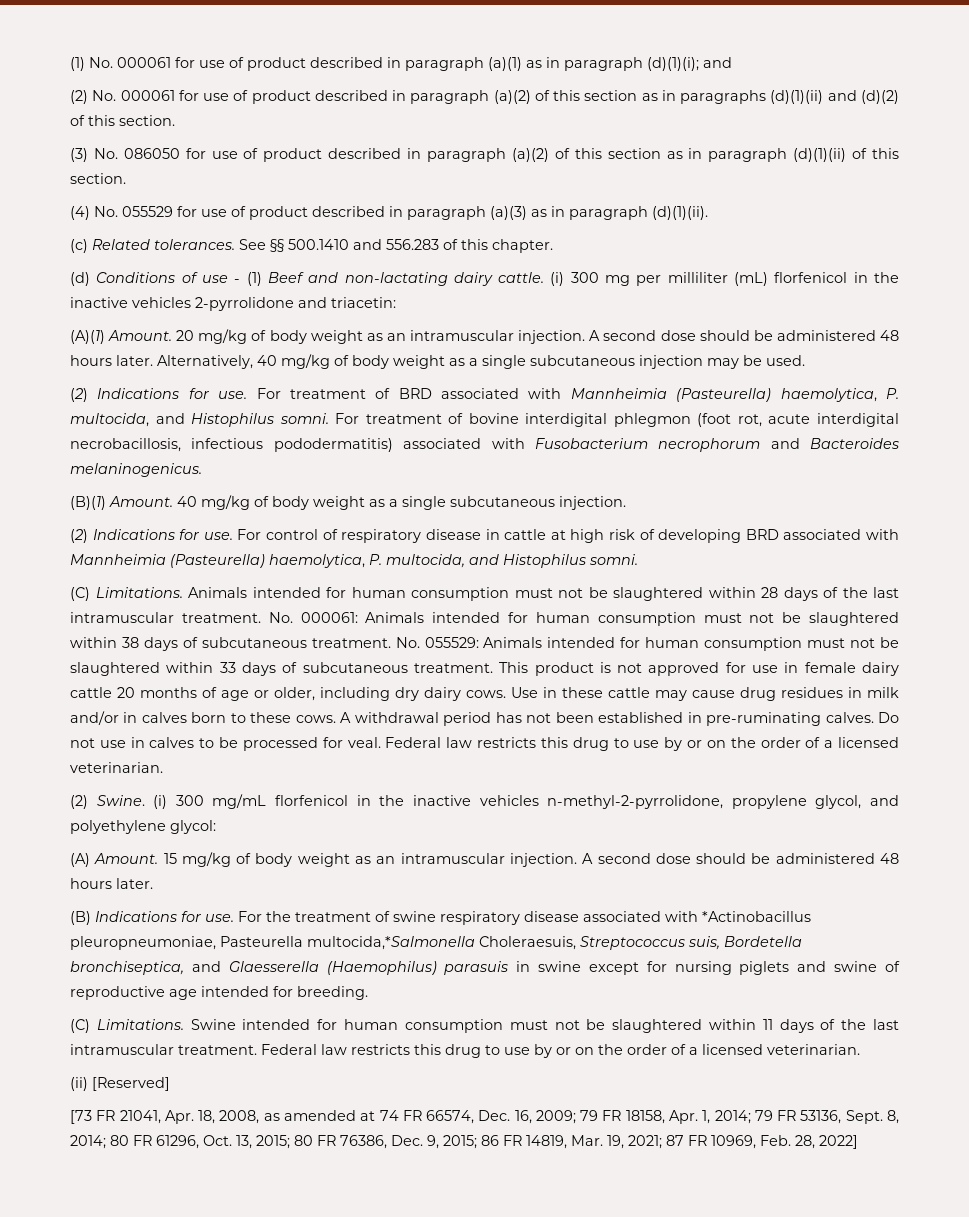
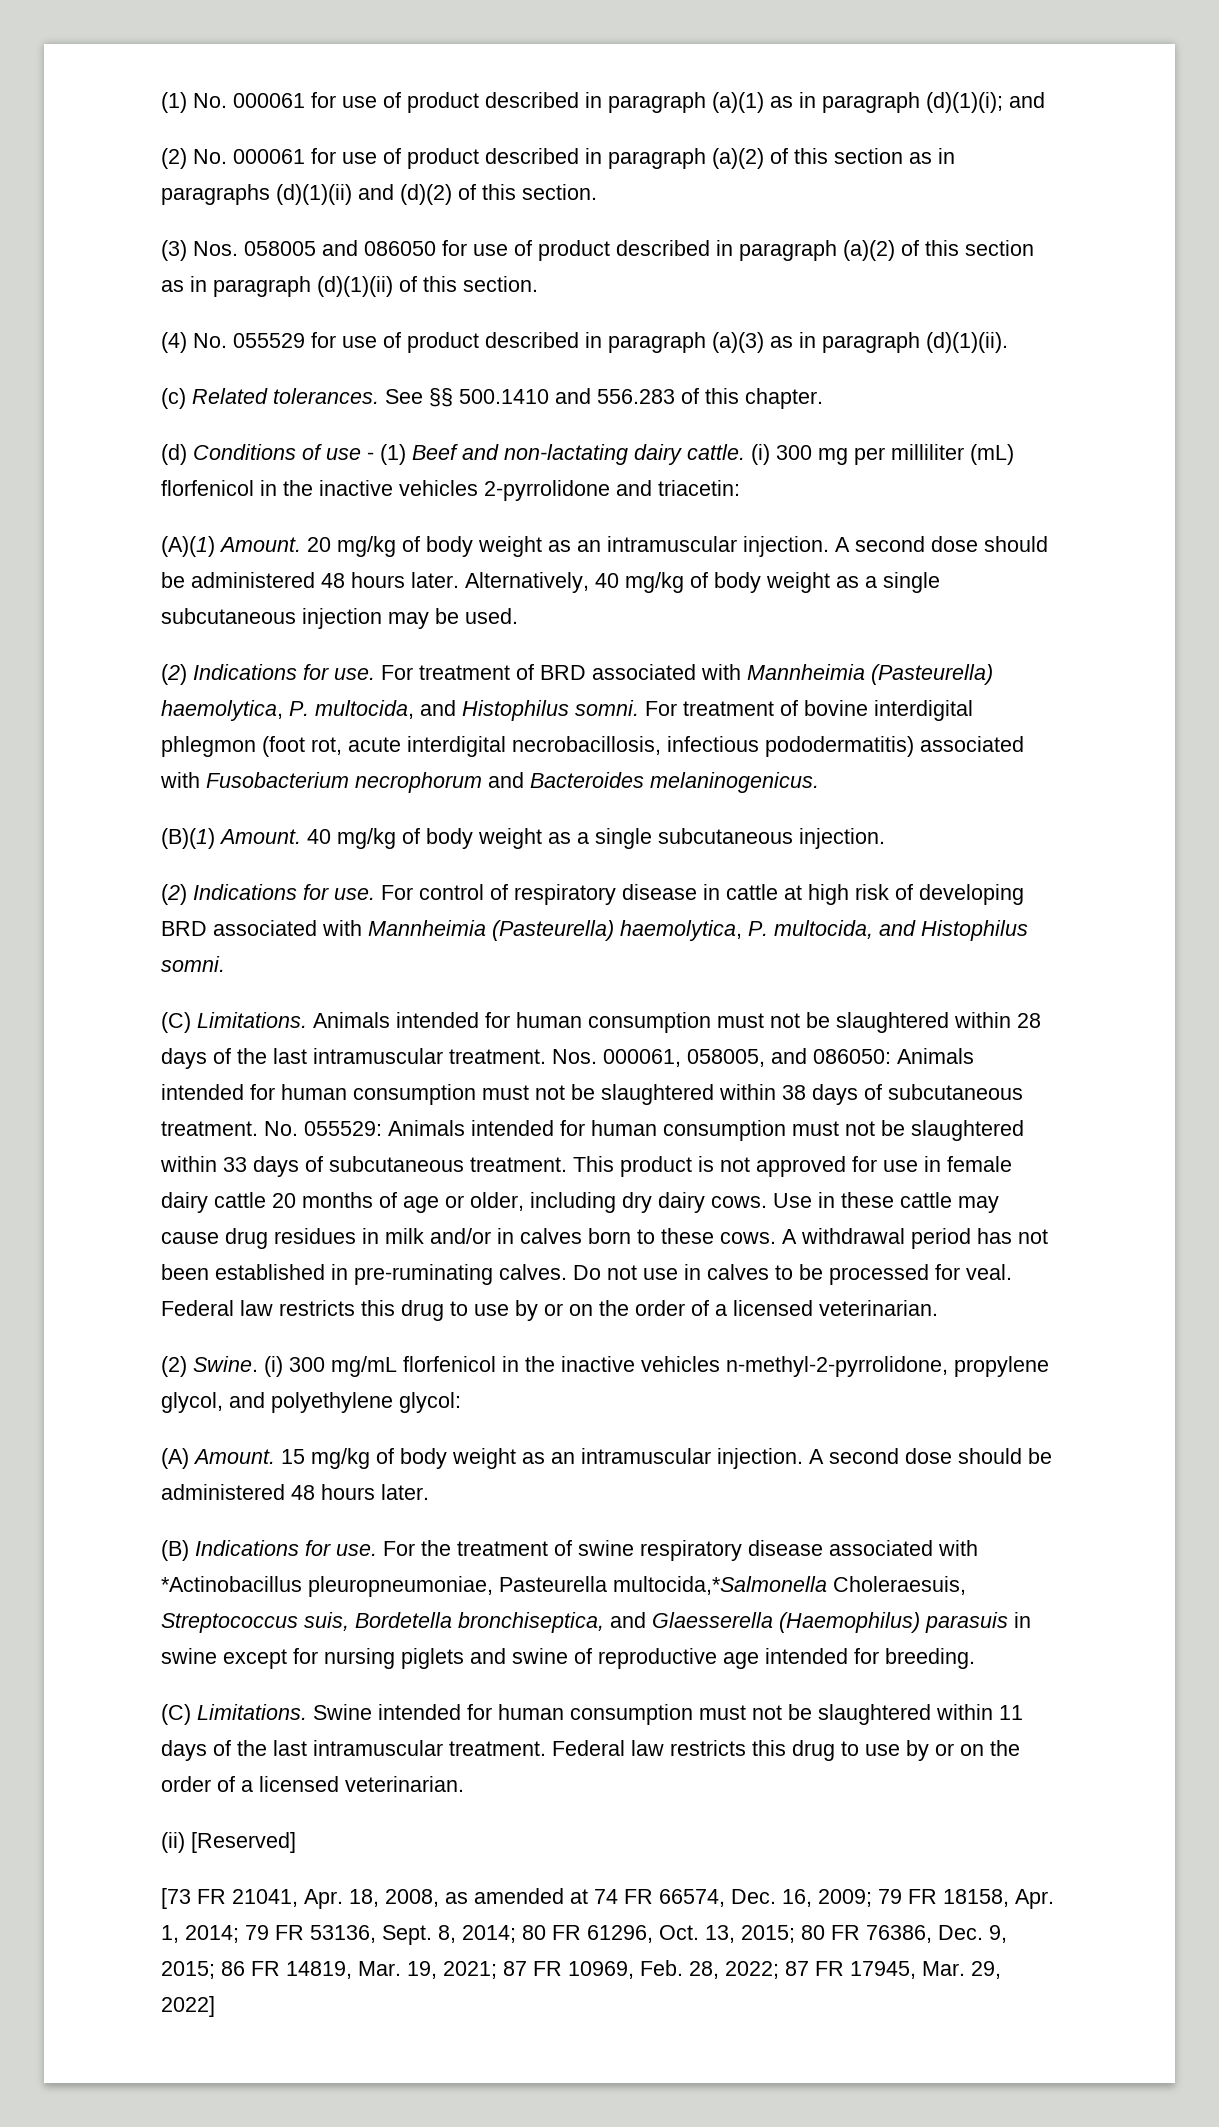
- (3) No. 086050 for use of product described in paragraph (a)(2) of this section as in paragraph (d)(1)(ii) of this section.
+ (3) Nos. 058005 and 086050 for use of product described in paragraph (a)(2) of this section as in paragraph (d)(1)(ii) of this section.
- No. 000061: Animals intended for human consumption must not be slaughtered within 38 days of subcutaneous treatment.
+ Nos. 000061, 058005, and 086050: Animals intended for human consumption must not be slaughtered within 38 days of subcutaneous treatment.
- 8, 2014; 80 FR 61296, Oct. 13, 2015; 80 FR 76386, Dec. 9, 2015; 86 FR 14819, Mar. 19, 2021; 87 FR 10969, Feb. 28, 2022]
+ 8, 2014; 80 FR 61296, Oct. 13, 2015; 80 FR 76386, Dec. 9, 2015; 86 FR 14819, Mar. 19, 2021; 87 FR 10969, Feb. 28, 2022; 87 FR 17945, Mar. 29, 2022]

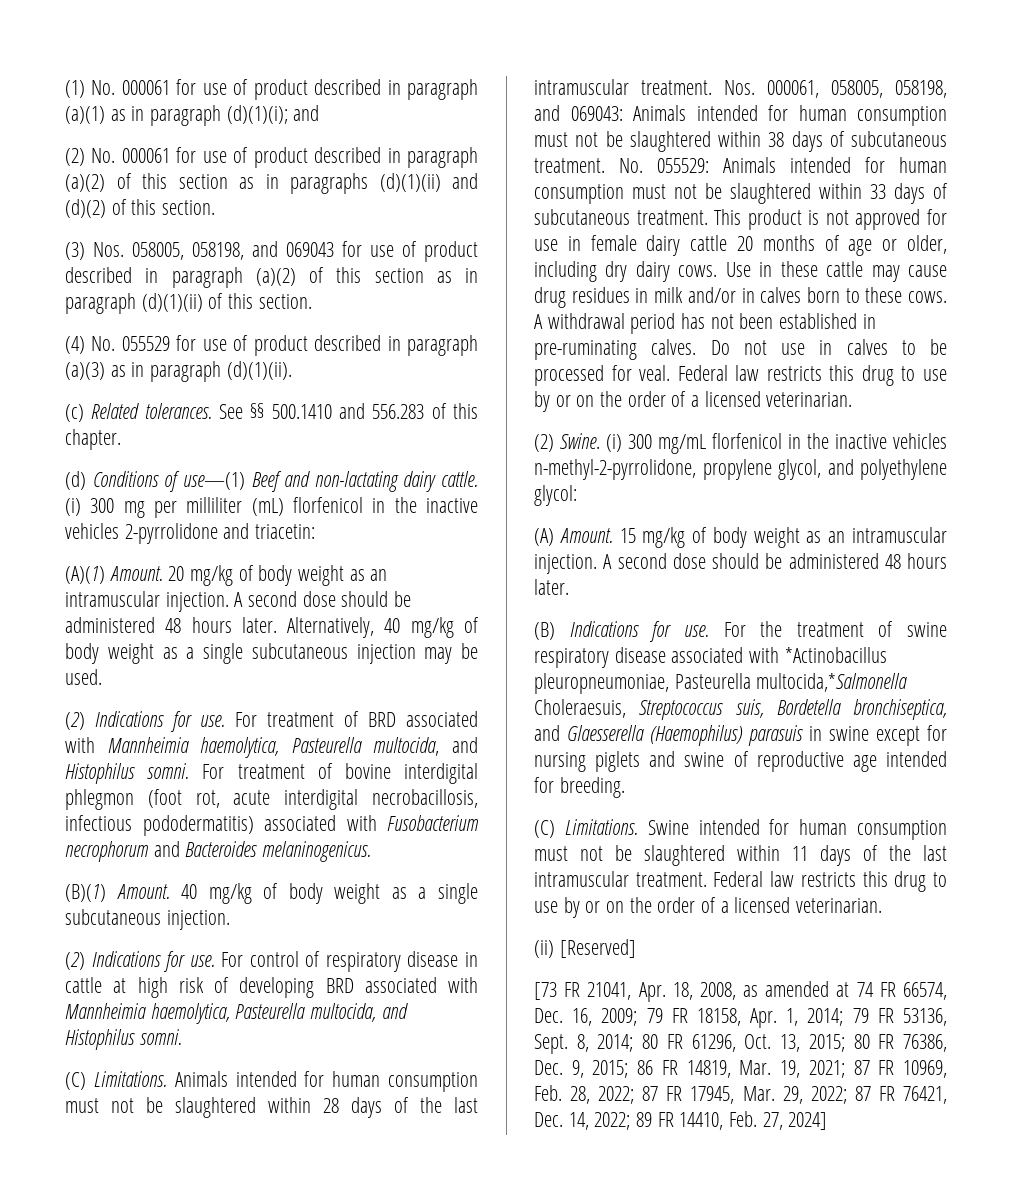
- (3) Nos. 058005 and 086050 for use of product described in paragraph (a)(2) of this section as in paragraph (d)(1)(ii) of this section.
+ (3) Nos. 058005, 058198, and 069043 for use of product described in paragraph (a)(2) of this section as in paragraph (d)(1)(ii) of this section.
- (d) Conditions of use - (1) Beef and non-lactating dairy cattle.
+ (d) Conditions of use—(1) Beef and non-lactating dairy cattle.
- For treatment of BRD associated with Mannheimia (Pasteurella) haemolytica, P. multocida, and Histophilus somni.
+ For treatment of BRD associated with Mannheimia haemolytica, Pasteurella multocida, and Histophilus somni.
- For control of respiratory disease in cattle at high risk of developing BRD associated with Mannheimia (Pasteurella) haemolytica, P. multocida, and Histophilus somni.
+ For control of respiratory disease in cattle at high risk of developing BRD associated with Mannheimia haemolytica, Pasteurella multocida, and Histophilus somni.
- Nos. 000061, 058005, and 086050: Animals intended for human consumption must not be slaughtered within 38 days of subcutaneous treatment.
+ Nos. 000061, 058005, 058198, and 069043: Animals intended for human consumption must not be slaughtered within 38 days of subcutaneous treatment.
- 8, 2014; 80 FR 61296, Oct. 13, 2015; 80 FR 76386, Dec. 9, 2015; 86 FR 14819, Mar. 19, 2021; 87 FR 10969, Feb. 28, 2022; 87 FR 17945, Mar. 29, 2022]
+ 8, 2014; 80 FR 61296, Oct. 13, 2015; 80 FR 76386, Dec. 9, 2015; 86 FR 14819, Mar. 19, 2021; 87 FR 10969, Feb. 28, 2022; 87 FR 17945, Mar. 29, 2022; 87 FR 76421, Dec. 14, 2022; 89 FR 14410, Feb. 27, 2024]

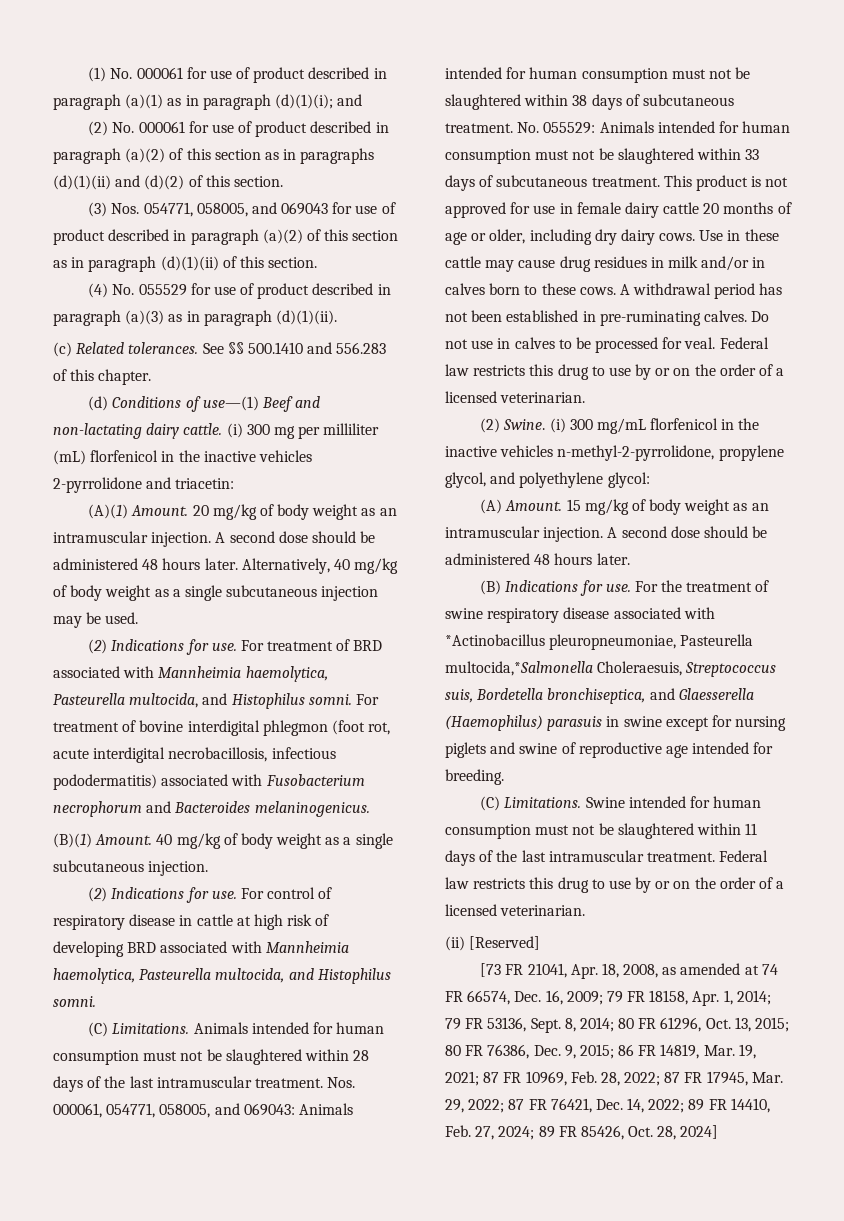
- (3) Nos. 058005, 058198, and 069043 for use of product described in paragraph (a)(2) of this section as in paragraph (d)(1)(ii) of this section.
+ (3) Nos. 054771, 058005, and 069043 for use of product described in paragraph (a)(2) of this section as in paragraph (d)(1)(ii) of this section.
- Nos. 000061, 058005, 058198, and 069043: Animals intended for human consumption must not be slaughtered within 38 days of subcutaneous treatment.
+ Nos. 000061, 054771, 058005, and 069043: Animals intended for human consumption must not be slaughtered within 38 days of subcutaneous treatment.
- 8, 2014; 80 FR 61296, Oct. 13, 2015; 80 FR 76386, Dec. 9, 2015; 86 FR 14819, Mar. 19, 2021; 87 FR 10969, Feb. 28, 2022; 87 FR 17945, Mar. 29, 2022; 87 FR 76421, Dec. 14, 2022; 89 FR 14410, Feb. 27, 2024]
+ 8, 2014; 80 FR 61296, Oct. 13, 2015; 80 FR 76386, Dec. 9, 2015; 86 FR 14819, Mar. 19, 2021; 87 FR 10969, Feb. 28, 2022; 87 FR 17945, Mar. 29, 2022; 87 FR 76421, Dec. 14, 2022; 89 FR 14410, Feb. 27, 2024; 89 FR 85426, Oct. 28, 2024]

